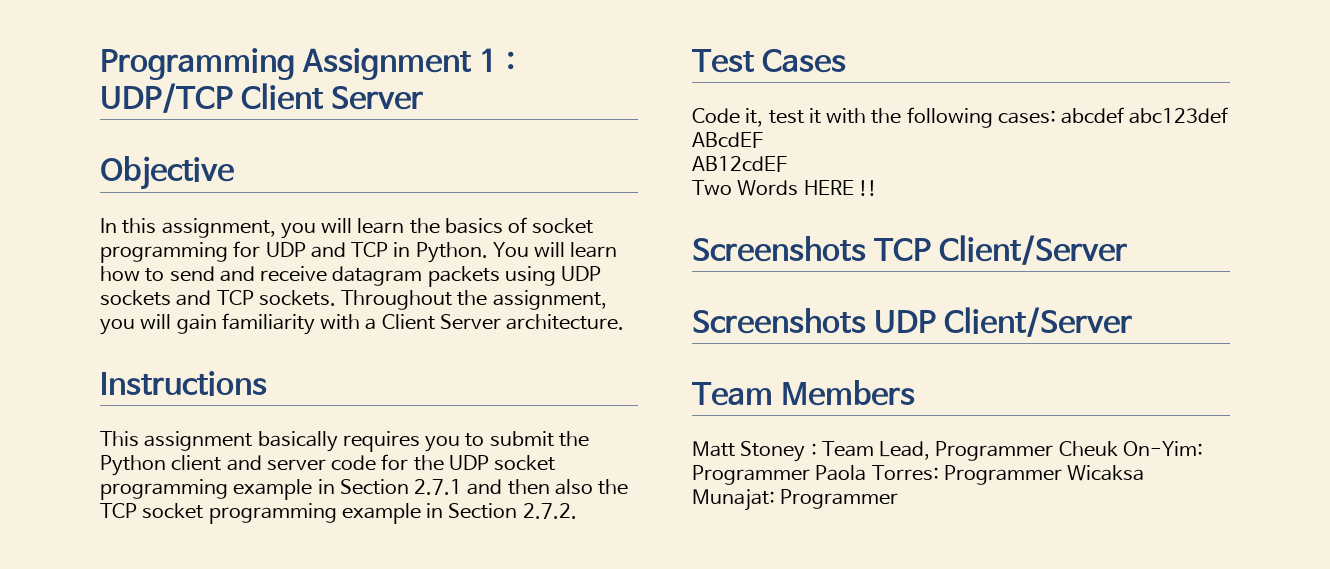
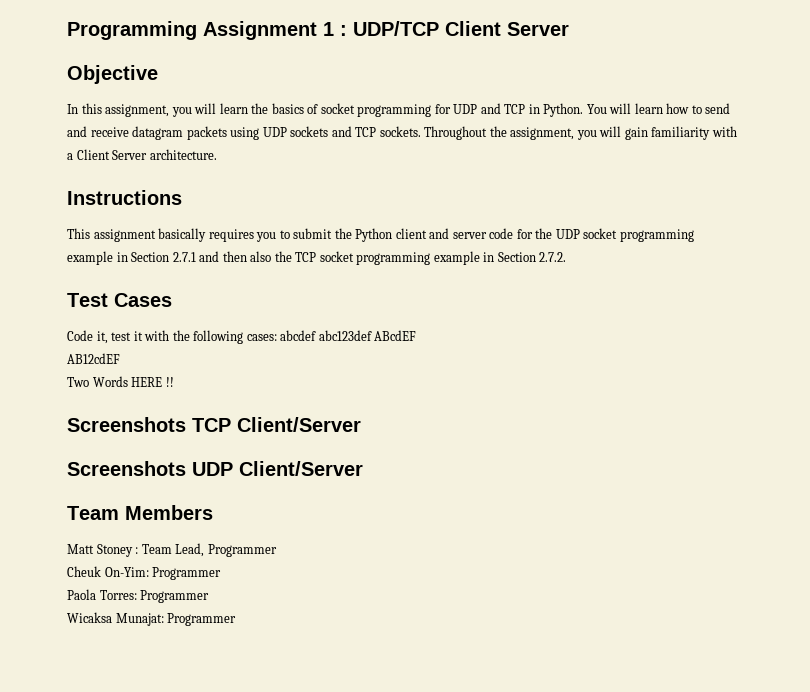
- Matt Stoney : Team Lead, Programmer Cheuk On-Yim: Programmer Paola Torres: Programmer Wicaksa Munajat: Programmer
+ Matt Stoney : Team Lead, Programmer
+ Cheuk On-Yim: Programmer
+ Paola Torres: Programmer
+ Wicaksa Munajat: Programmer

